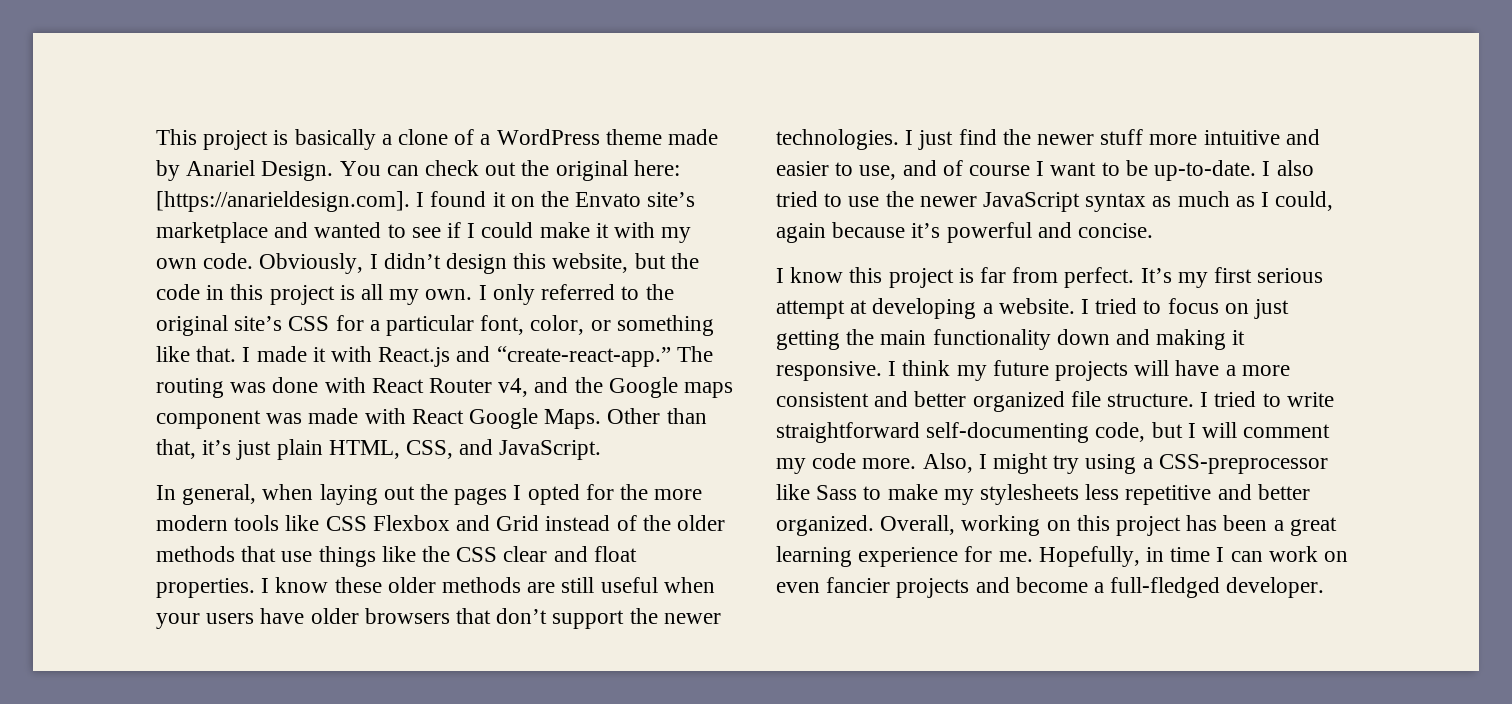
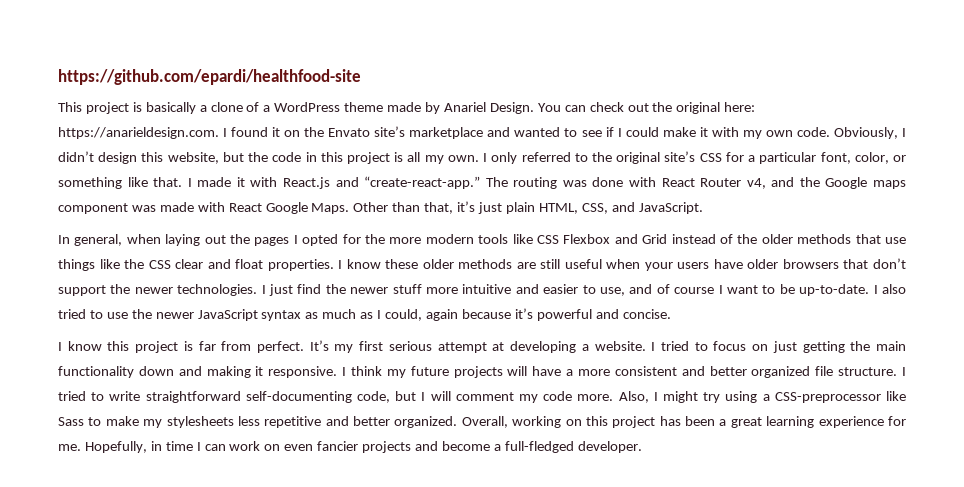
+ https://github.com/epardi/healthfood-site
- You can check out the original here: [https://anarieldesign.com]. I found it on the Envato site’s marketplace and wanted to see if I could make it with my own code.
+ You can check out the original here: https://anarieldesign.com. I found it on the Envato site’s marketplace and wanted to see if I could make it with my own code.

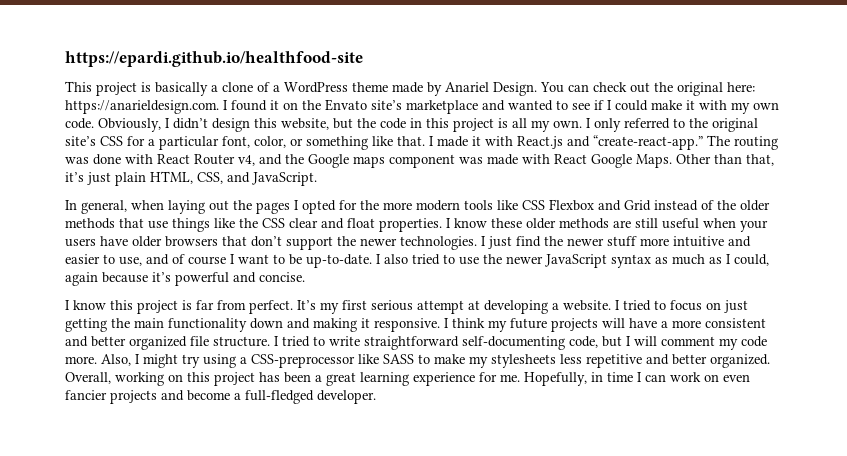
- https://github.com/epardi/healthfood-site
+ https://epardi.github.io/healthfood-site
- Also, I might try using a CSS-preprocessor like Sass to make my stylesheets less repetitive and better organized.
+ Also, I might try using a CSS-preprocessor like SASS to make my stylesheets less repetitive and better organized.

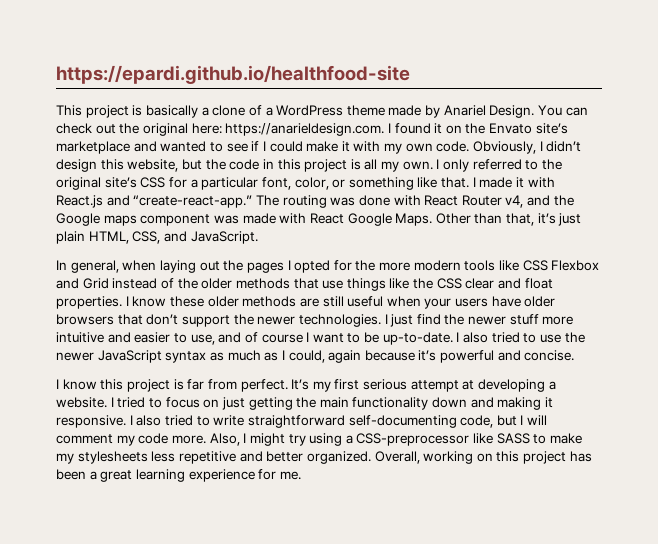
- I think my future projects will have a more consistent and better organized file structure. I tried to write straightforward self-documenting code, but I will comment my code more.
+ I also tried to write straightforward self-documenting code, but I will comment my code more.
- Hopefully, in time I can work on even fancier projects and become a full-fledged developer.

